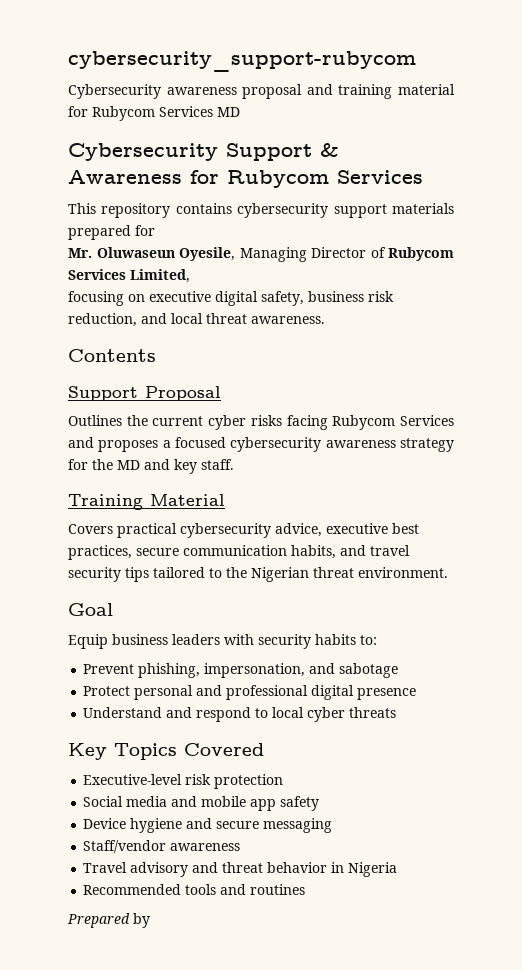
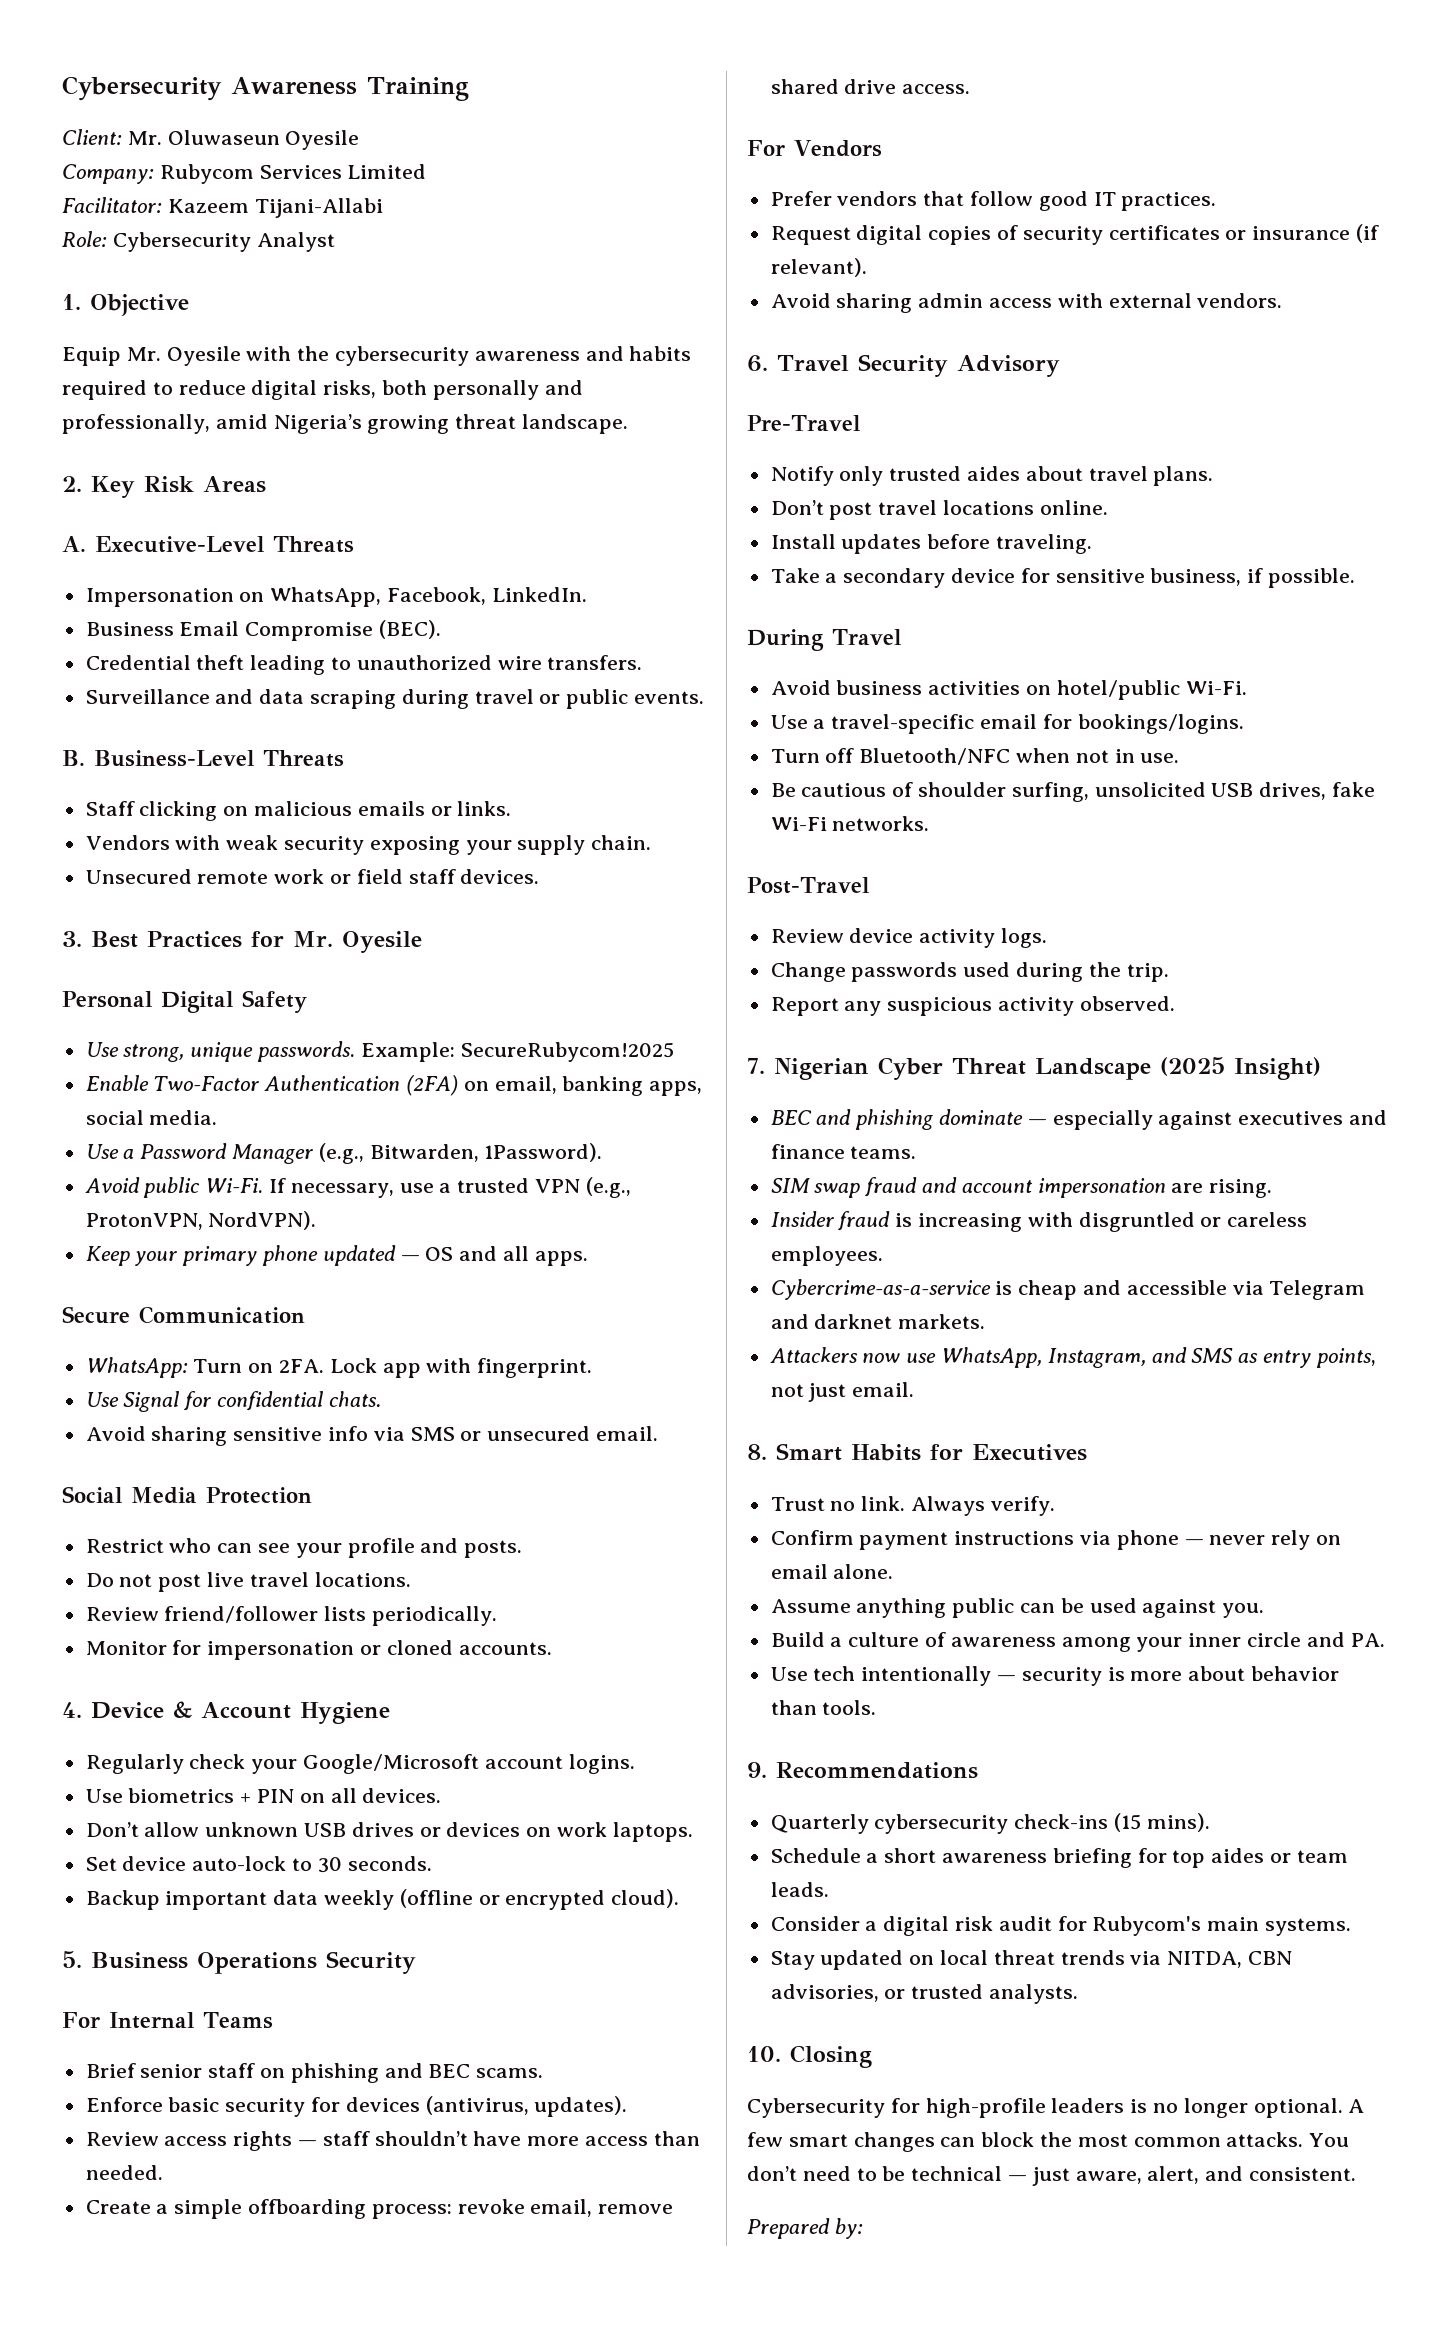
- cybersecurity_support-rubycom
- Cybersecurity awareness proposal and training material for Rubycom Services MD
- Cybersecurity Support & Awareness for Rubycom Services
- This repository contains cybersecurity support materials prepared for
- Mr. Oluwaseun Oyesile, Managing Director of Rubycom Services Limited,
- focusing on executive digital safety, business risk reduction, and local threat awareness.
- Contents
- Support Proposal
- Outlines the current cyber risks facing Rubycom Services and proposes a focused cybersecurity awareness strategy for the MD and key staff.
- Training Material
- Covers practical cybersecurity advice, executive best practices, secure communication habits, and travel security tips tailored to the Nigerian threat environment.
- Goal
- Equip business leaders with security habits to:
- Prevent phishing, impersonation, and sabotage
- Protect personal and professional digital presence
- Understand and respond to local cyber threats
- Key Topics Covered
- Executive-level risk protection
- Social media and mobile app safety
- Device hygiene and secure messaging
- Staff/vendor awareness
- Travel advisory and threat behavior in Nigeria
- Recommended tools and routines
+ Cybersecurity Awareness Training
+ Client: Mr. Oluwaseun Oyesile
+ Company: Rubycom Services Limited
+ Facilitator: Kazeem Tijani-Allabi
+ Role: Cybersecurity Analyst
+ 1. Objective
+ Equip Mr. Oyesile with the cybersecurity awareness and habits required to reduce digital risks, both personally and professionally, amid Nigeria’s growing threat landscape.
+ 2. Key Risk Areas
+ A. Executive-Level Threats
+ Impersonation on WhatsApp, Facebook, LinkedIn.
+ Business Email Compromise (BEC).
+ Credential theft leading to unauthorized wire transfers.
+ Surveillance and data scraping during travel or public events.
+ B. Business-Level Threats
+ Staff clicking on malicious emails or links.
+ Vendors with weak security exposing your supply chain.
+ Unsecured remote work or field staff devices.
+ 3. Best Practices for Mr. Oyesile
+ Personal Digital Safety
+ Use strong, unique passwords. Example: SecureRubycom!2025
+ Enable Two-Factor Authentication (2FA) on email, banking apps, social media.
+ Use a Password Manager (e.g., Bitwarden, 1Password).
+ Avoid public Wi-Fi. If necessary, use a trusted VPN (e.g., ProtonVPN, NordVPN).
+ Keep your primary phone updated — OS and all apps.
+ Secure Communication
+ WhatsApp: Turn on 2FA. Lock app with fingerprint.
+ Use Signal for confidential chats.
+ Avoid sharing sensitive info via SMS or unsecured email.
+ Social Media Protection
+ Restrict who can see your profile and posts.
+ Do not post live travel locations.
+ Review friend/follower lists periodically.
+ Monitor for impersonation or cloned accounts.
+ 4. Device & Account Hygiene
+ Regularly check your Google/Microsoft account logins.
+ Use biometrics + PIN on all devices.
+ Don’t allow unknown USB drives or devices on work laptops.
+ Set device auto-lock to 30 seconds.
+ Backup important data weekly (offline or encrypted cloud).
+ 5. Business Operations Security
+ For Internal Teams
+ Brief senior staff on phishing and BEC scams.
+ Enforce basic security for devices (antivirus, updates).
+ Review access rights — staff shouldn’t have more access than needed.
+ Create a simple offboarding process: revoke email, remove shared drive access.
+ For Vendors
+ Prefer vendors that follow good IT practices.
+ Request digital copies of security certificates or insurance (if relevant).
+ Avoid sharing admin access with external vendors.
+ 6. Travel Security Advisory
+ Pre-Travel
+ Notify only trusted aides about travel plans.
+ Don’t post travel locations online.
+ Install updates before traveling.
+ Take a secondary device for sensitive business, if possible.
+ During Travel
+ Avoid business activities on hotel/public Wi-Fi.
+ Use a travel-specific email for bookings/logins.
+ Turn off Bluetooth/NFC when not in use.
+ Be cautious of shoulder surfing, unsolicited USB drives, fake Wi-Fi networks.
+ Post-Travel
+ Review device activity logs.
+ Change passwords used during the trip.
+ Report any suspicious activity observed.
+ 7. Nigerian Cyber Threat Landscape (2025 Insight)
+ BEC and phishing dominate — especially against executives and finance teams.
+ SIM swap fraud and account impersonation are rising.
+ Insider fraud is increasing with disgruntled or careless employees.
+ Cybercrime-as-a-service is cheap and accessible via Telegram and darknet markets.
+ Attackers now use WhatsApp, Instagram, and SMS as entry points, not just email.
+ 8. Smart Habits for Executives
+ Trust no link. Always verify.
+ Confirm payment instructions via phone — never rely on email alone.
+ Assume anything public can be used against you.
+ Build a culture of awareness among your inner circle and PA.
+ Use tech intentionally — security is more about behavior than tools.
+ 9. Recommendations
+ Quarterly cybersecurity check-ins (15 mins).
+ Schedule a short awareness briefing for top aides or team leads.
+ Consider a digital risk audit for Rubycom's main systems.
+ Stay updated on local threat trends via NITDA, CBN advisories, or trusted analysts.
+ 10. Closing
+ Cybersecurity for high-profile leaders is no longer optional. A few smart changes can block the most common attacks. You don’t need to be technical — just aware, alert, and consistent.
- Prepared by
+ Prepared by:

